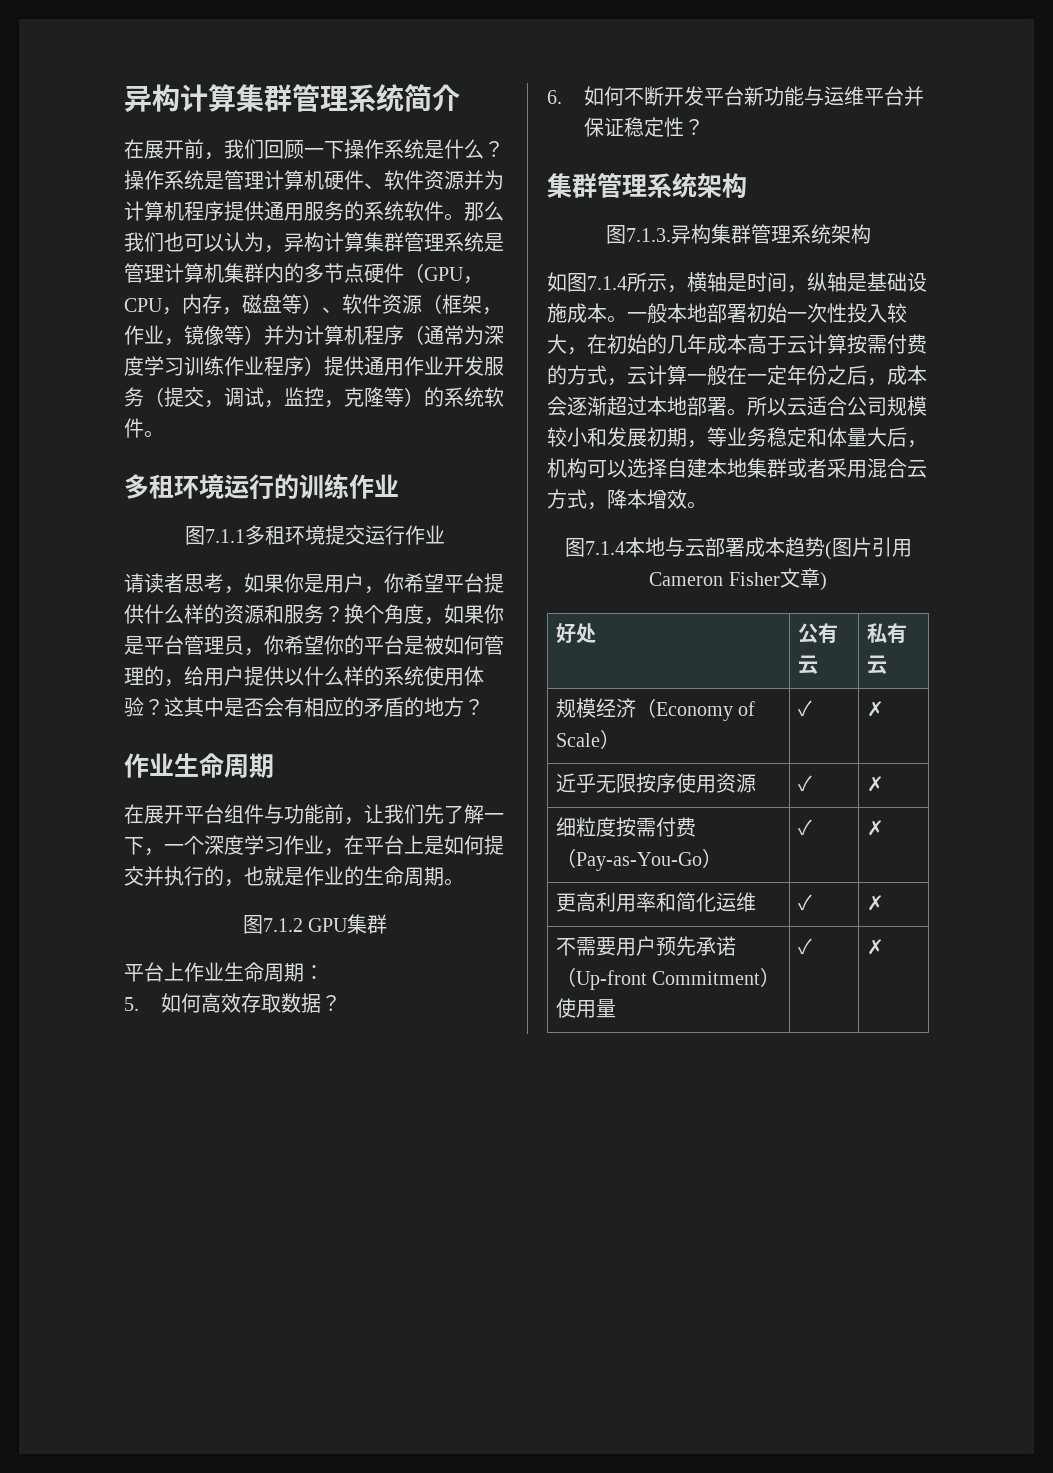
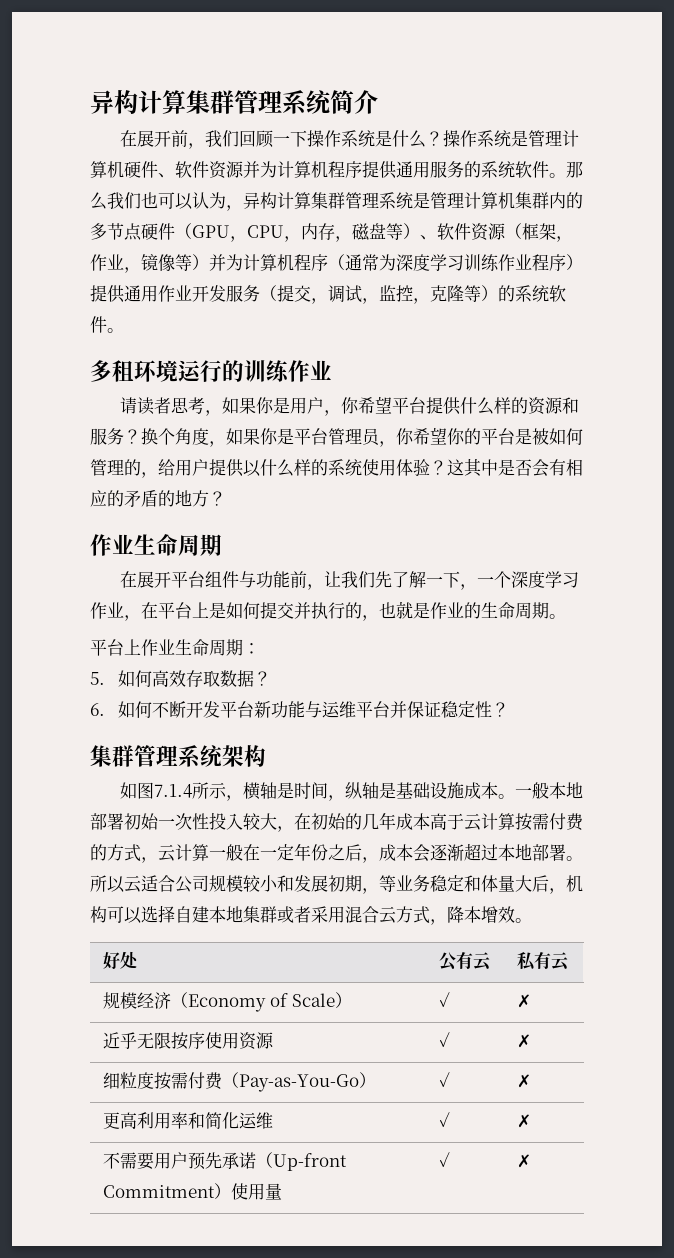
- 图7.1.1多租环境提交运行作业
- 图7.1.2 GPU集群
- 图7.1.3.异构集群管理系统架构
- 图7.1.4本地与云部署成本趋势(图片引用Cameron Fisher文章)

